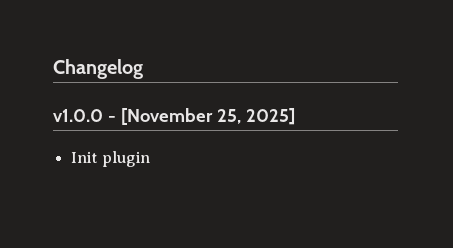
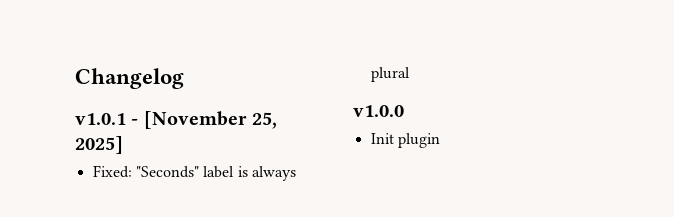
- v1.0.0 - [November 25, 2025]
+ v1.0.1 - [November 25, 2025]
+ Fixed: "Seconds" label is always plural
+ v1.0.0

